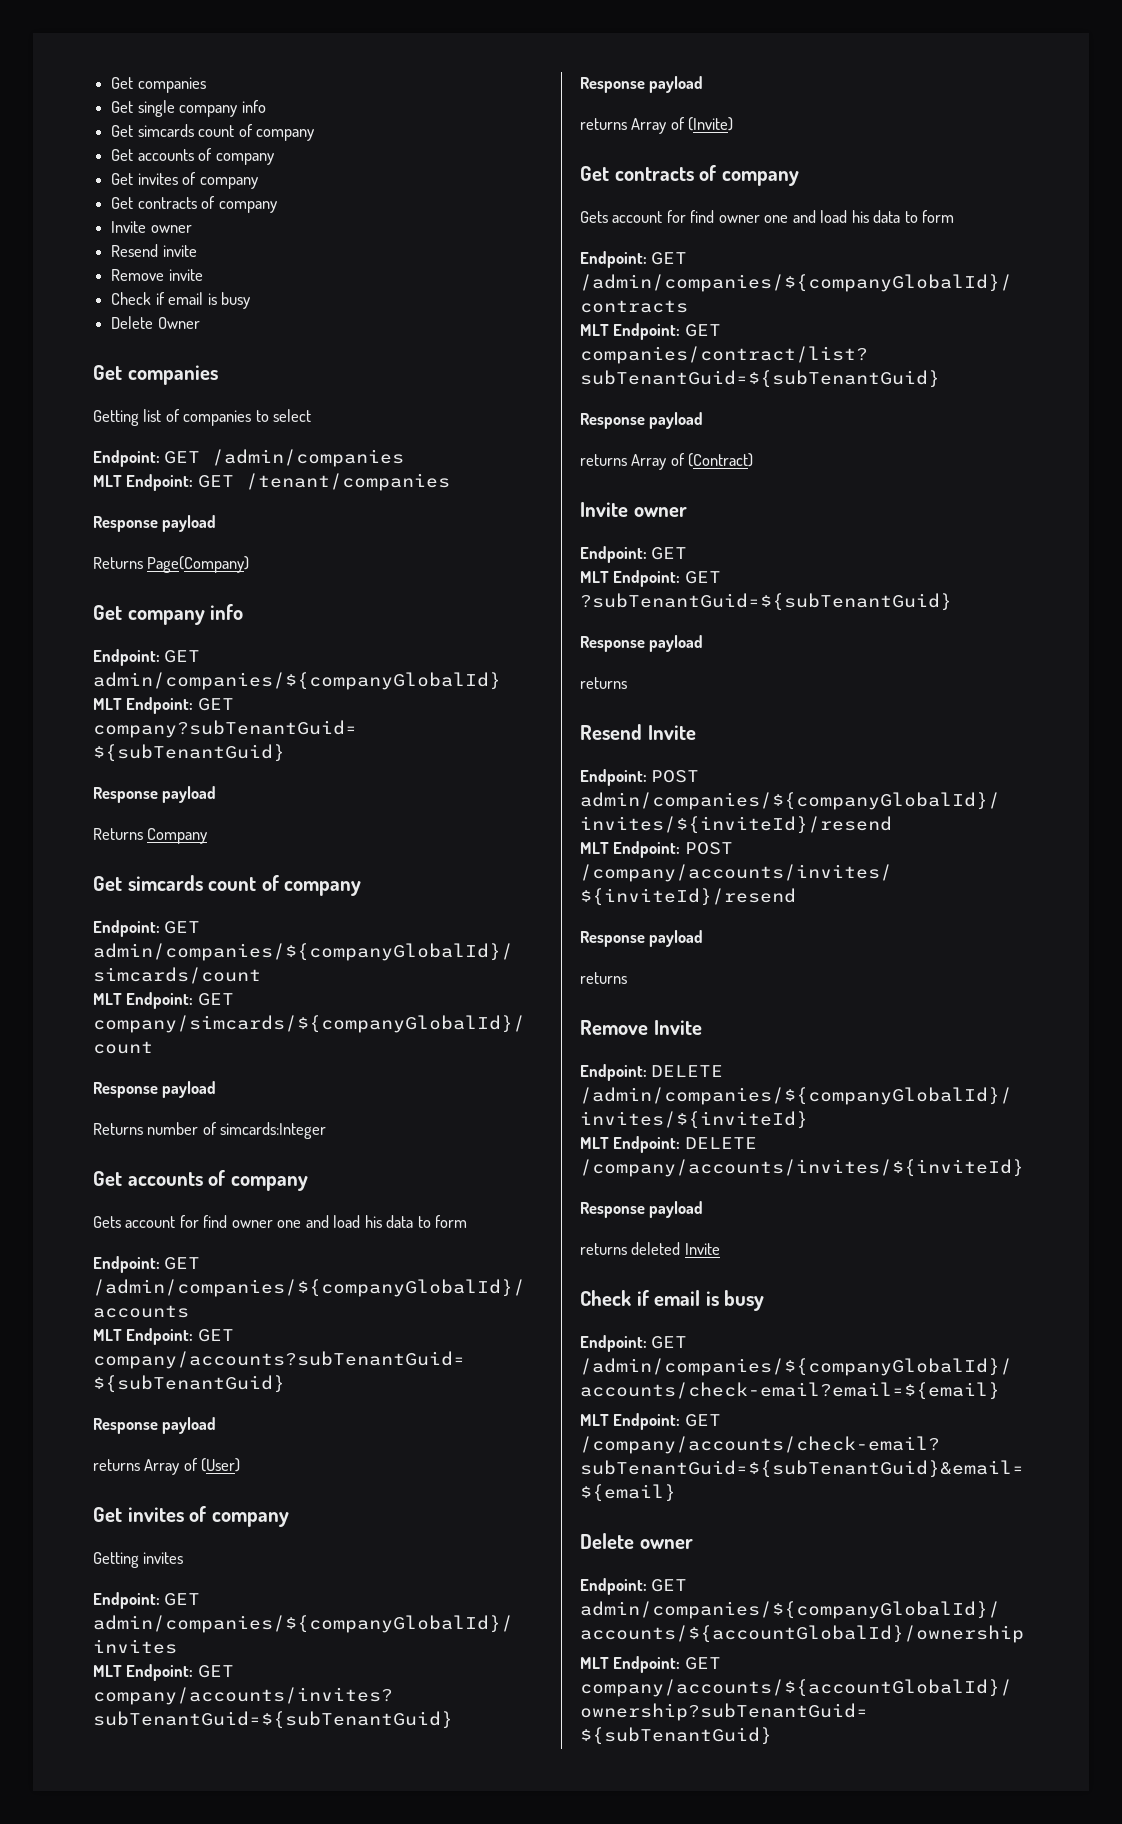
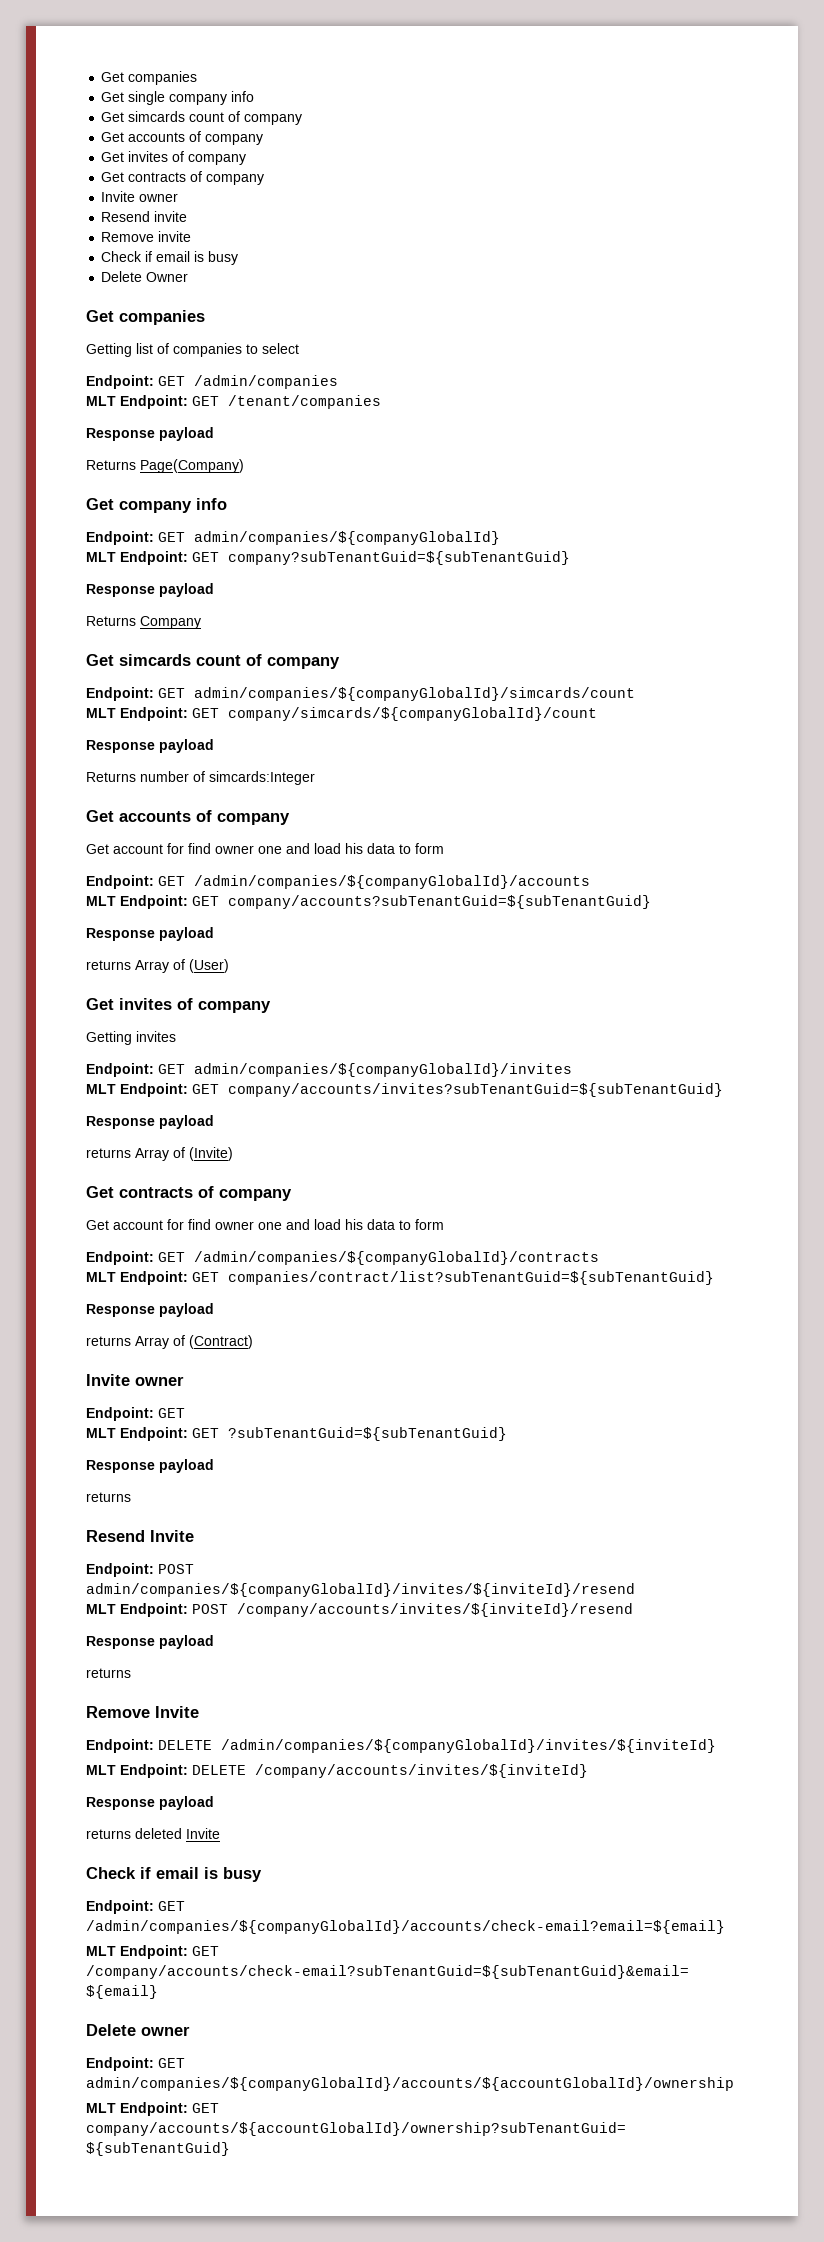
  Returns number of simcards:Integer
  Get accounts of company
- Gets account for find owner one and load his data to form
+ Get account for find owner one and load his data to form
  returns Array of (Invite)
  Get contracts of company
- Gets account for find owner one and load his data to form
+ Get account for find owner one and load his data to form

